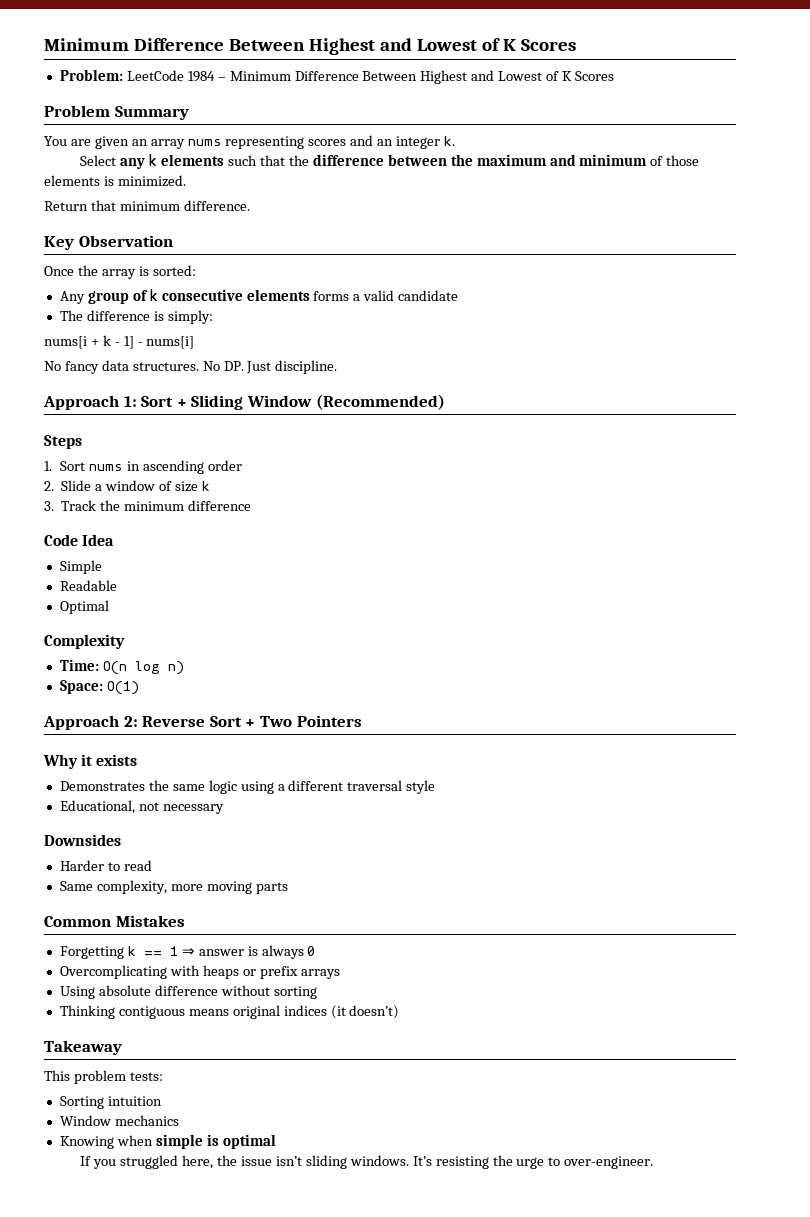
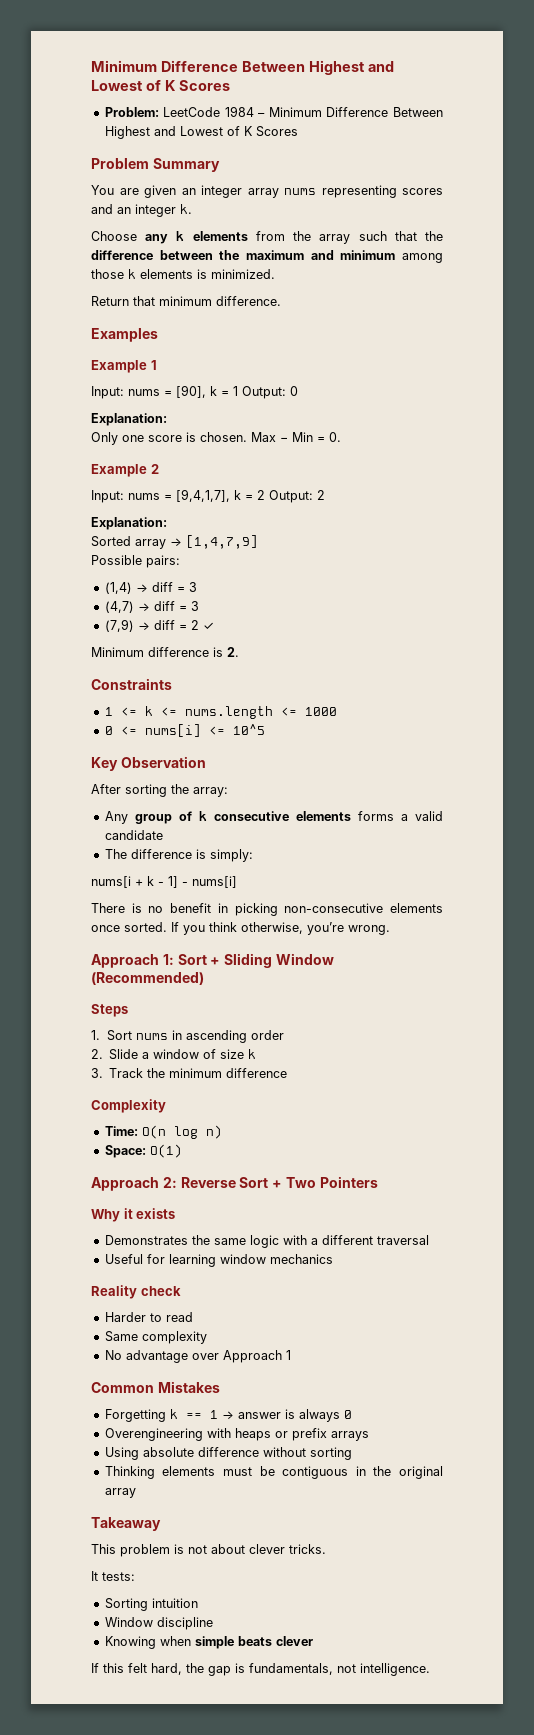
- You are given an array nums representing scores and an integer k.
+ You are given an integer array nums representing scores and an integer k.
- Select any k elements such that the difference between the maximum and minimum of those elements is minimized.
+ Choose any k elements from the array such that the difference between the maximum and minimum among those k elements is minimized.
+ Examples
+ Example 1
+ Input: nums = [90], k = 1 Output: 0
+ Explanation:
+ Only one score is chosen. Max − Min = 0.
+ Example 2
+ Input: nums = [9,4,1,7], k = 2 Output: 2
+ Explanation:
+ Sorted array → [1,4,7,9]
+ Possible pairs:
+ (1,4) → diff = 3
+ (4,7) → diff = 3
+ (7,9) → diff = 2 ✓
+ Minimum difference is 2.
+ Constraints
+ 1 <= k <= nums.length <= 1000
+ 0 <= nums[i] <= 10^5
  Key Observation
- Once the array is sorted:
+ After sorting the array:
- No fancy data structures. No DP. Just discipline.
+ There is no benefit in picking non-consecutive elements once sorted. If you think otherwise, you’re wrong.
- Code Idea
- Simple
- Readable
- Optimal
- Demonstrates the same logic using a different traversal style
- Educational, not necessary
- Downsides
+ Demonstrates the same logic with a different traversal
+ Useful for learning window mechanics
+ Reality check
  Harder to read
- Same complexity, more moving parts
+ Same complexity
+ No advantage over Approach 1
- Forgetting k == 1 ⇒ answer is always 0
+ Forgetting k == 1 → answer is always 0
- Overcomplicating with heaps or prefix arrays
+ Overengineering with heaps or prefix arrays
- Thinking contiguous means original indices (it doesn’t)
+ Thinking elements must be contiguous in the original array
  Takeaway
- This problem tests:
+ This problem is not about clever tricks.
+ It tests:
- Window mechanics
+ Window discipline
- Knowing when simple is optimal
- If you struggled here, the issue isn’t sliding windows. It’s resisting the urge to over-engineer.
+ Knowing when simple beats clever
+ If this felt hard, the gap is fundamentals, not intelligence.

